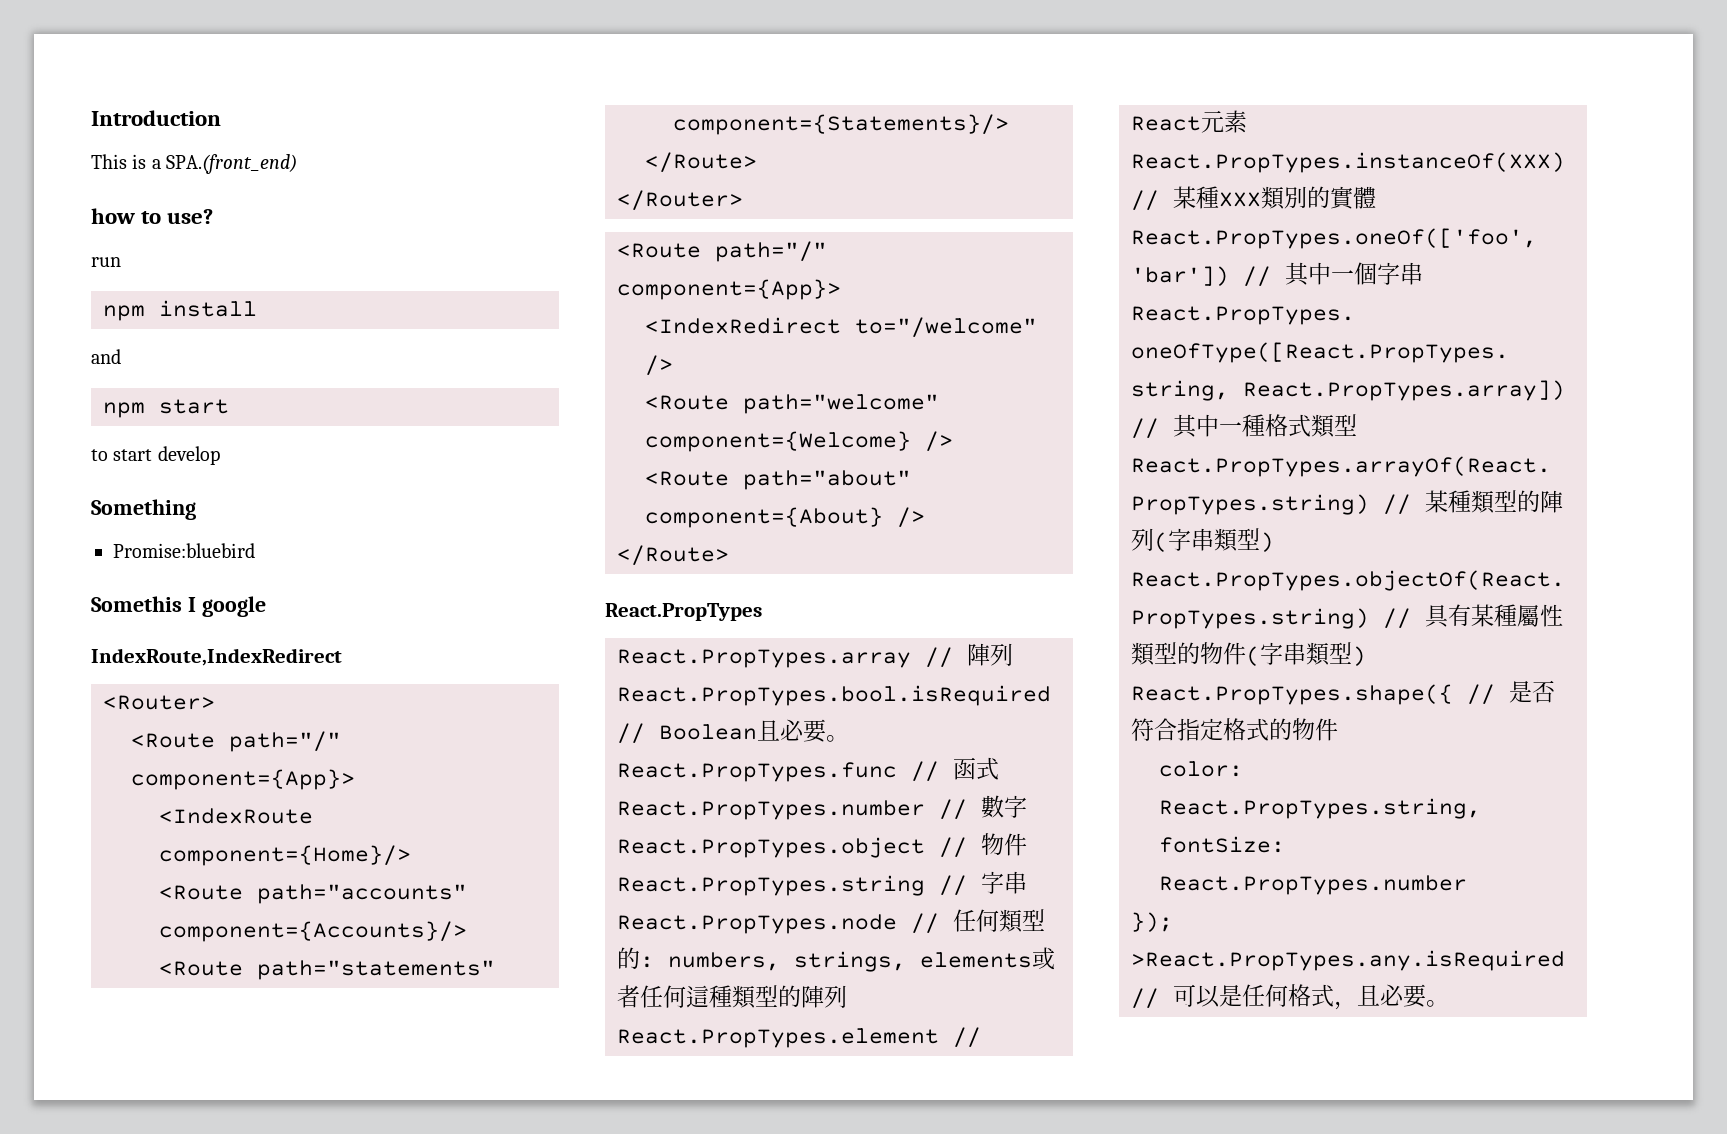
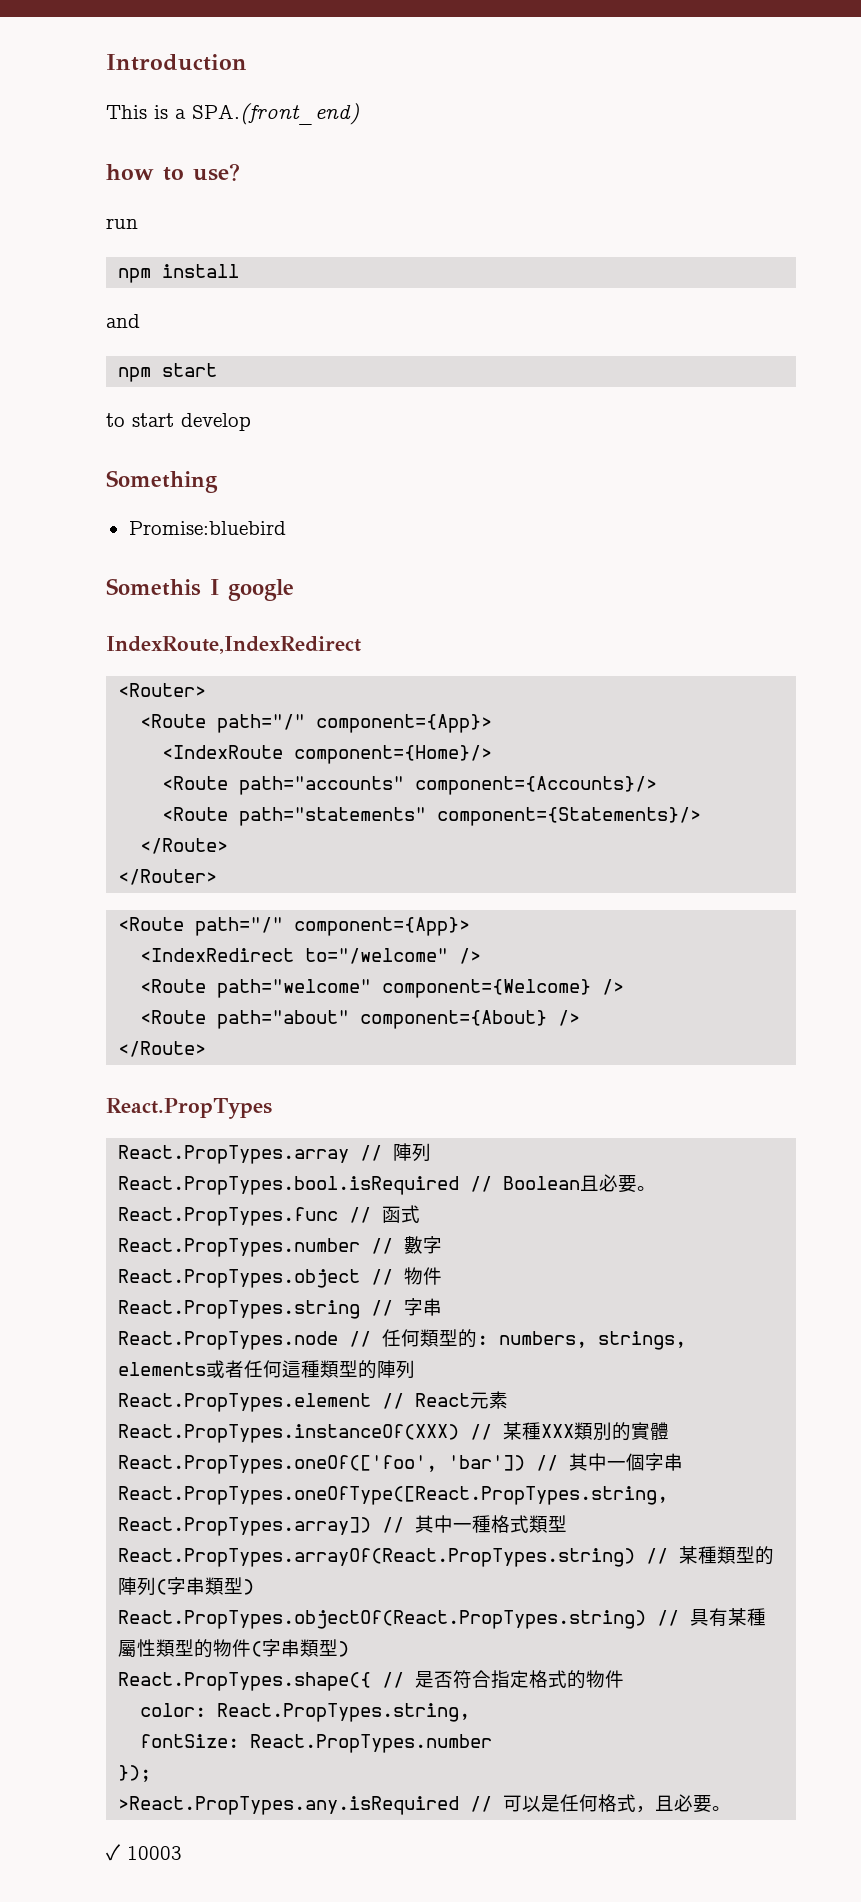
+ ✓ 10003

